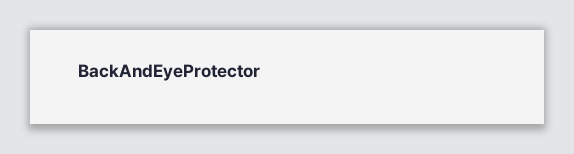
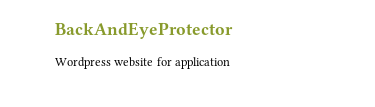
+ Wordpress website for application

